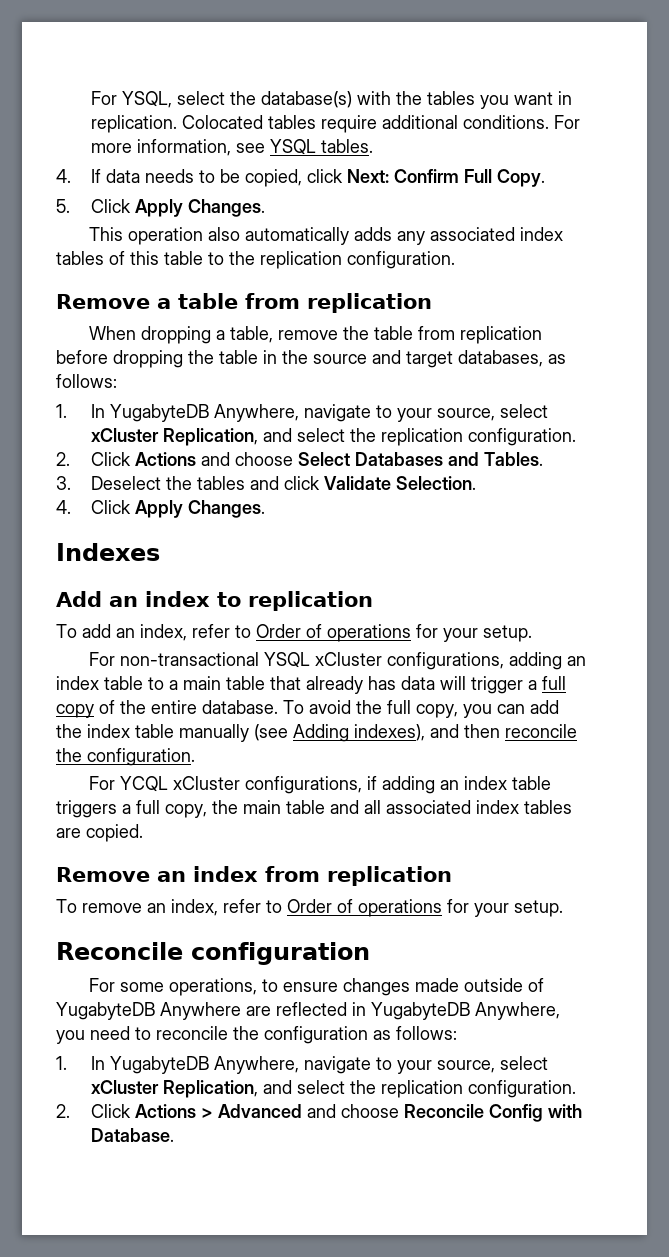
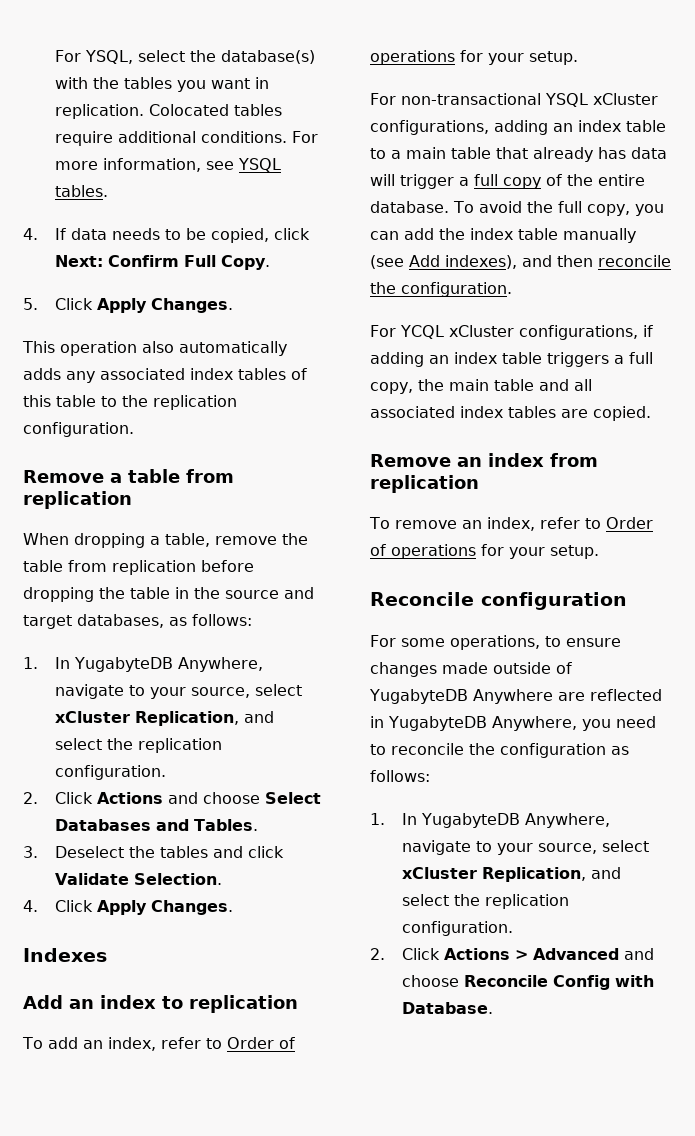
- To avoid the full copy, you can add the index table manually (see Adding indexes), and then reconcile the configuration.
+ To avoid the full copy, you can add the index table manually (see Add indexes), and then reconcile the configuration.

